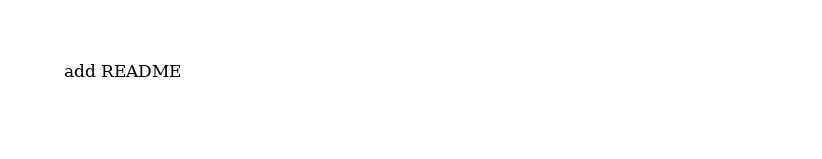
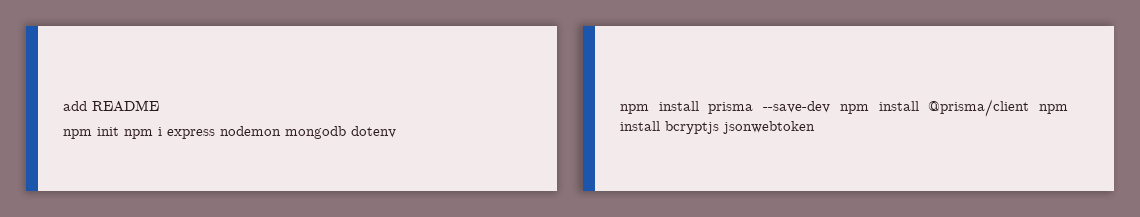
+ npm init npm i express nodemon mongodb dotenv
+ npm install prisma --save-dev npm install @prisma/client npm install bcryptjs jsonwebtoken

